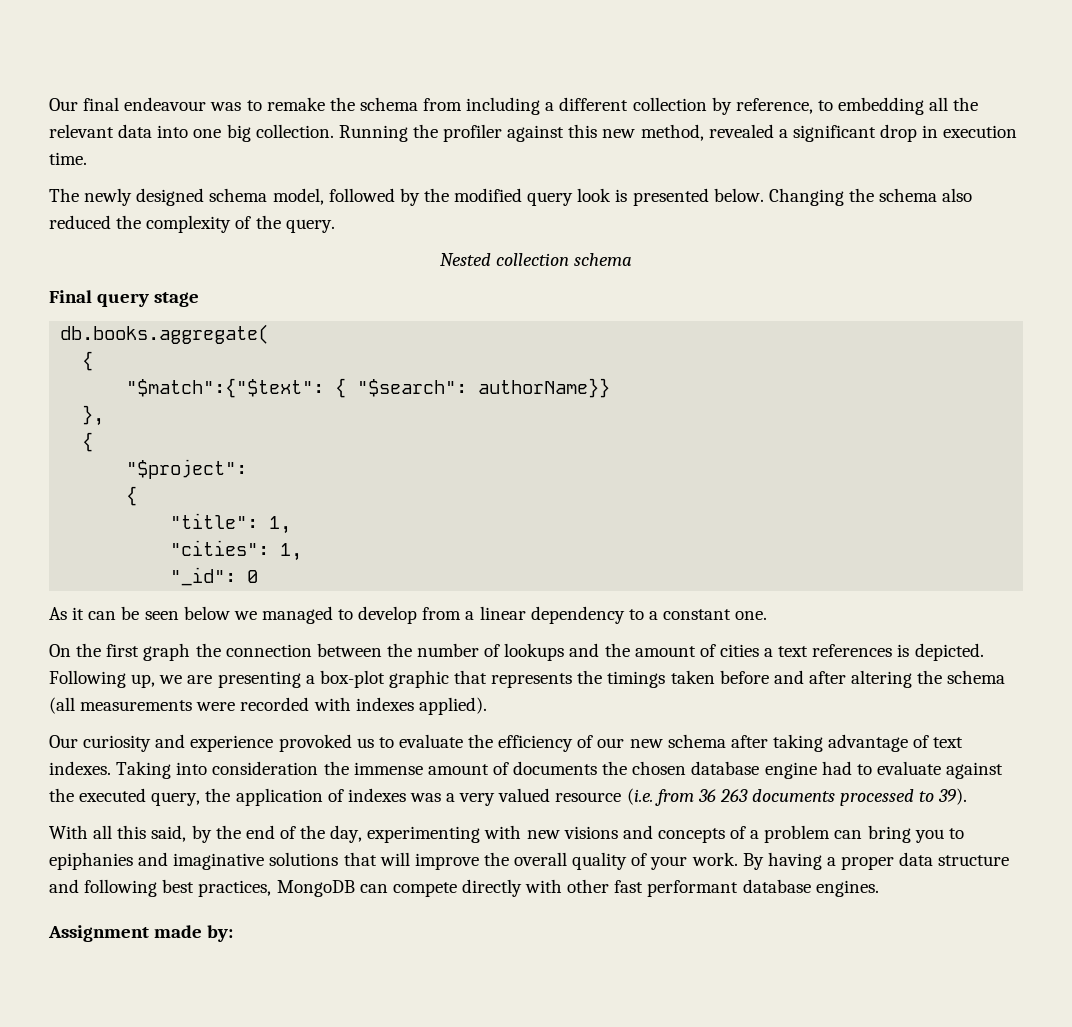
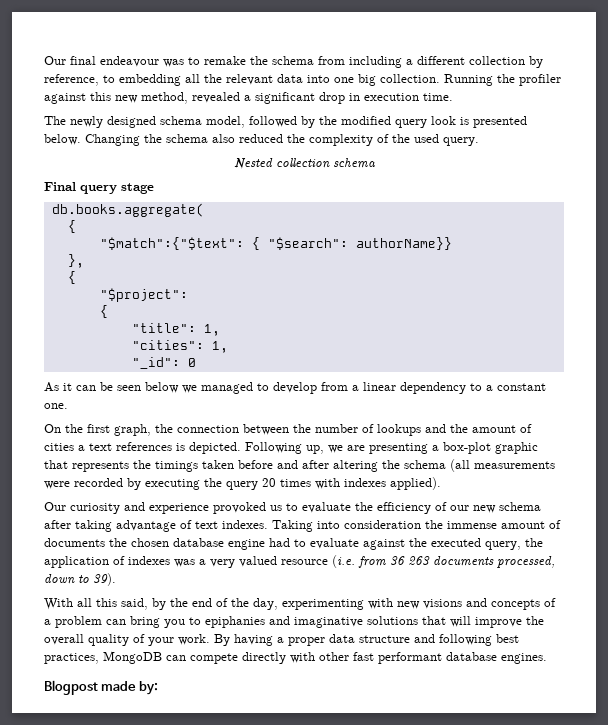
- Changing the schema also reduced the complexity of the query.
+ Changing the schema also reduced the complexity of the used query.
- On the first graph the connection between the number of lookups and the amount of cities a text references is depicted.
+ On the first graph, the connection between the number of lookups and the amount of cities a text references is depicted.
- Following up, we are presenting a box-plot graphic that represents the timings taken before and after altering the schema (all measurements were recorded with indexes applied).
+ Following up, we are presenting a box-plot graphic that represents the timings taken before and after altering the schema (all measurements were recorded by executing the query 20 times with indexes applied).
- Taking into consideration the immense amount of documents the chosen database engine had to evaluate against the executed query, the application of indexes was a very valued resource (i.e. from 36 263 documents processed to 39).
+ Taking into consideration the immense amount of documents the chosen database engine had to evaluate against the executed query, the application of indexes was a very valued resource (i.e. from 36 263 documents processed, down to 39).
- Assignment made by:
+ Blogpost made by:

